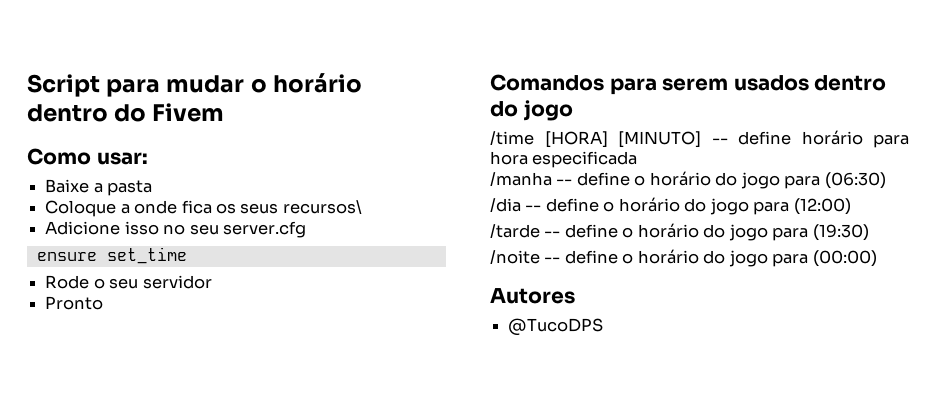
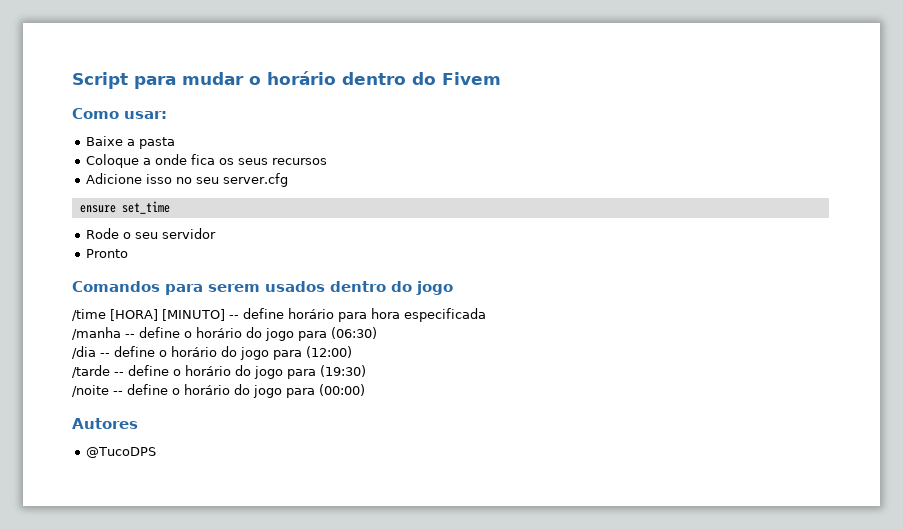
- Coloque a onde fica os seus recursos\
+ Coloque a onde fica os seus recursos

